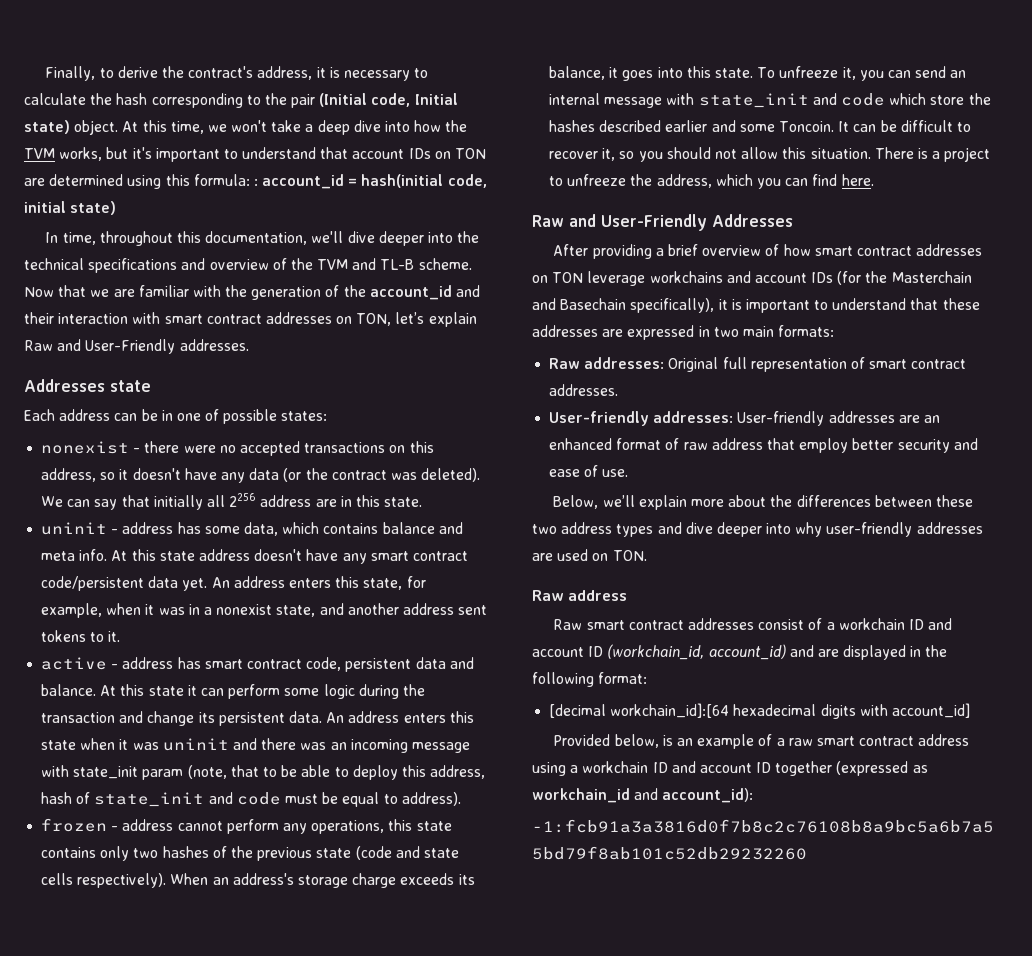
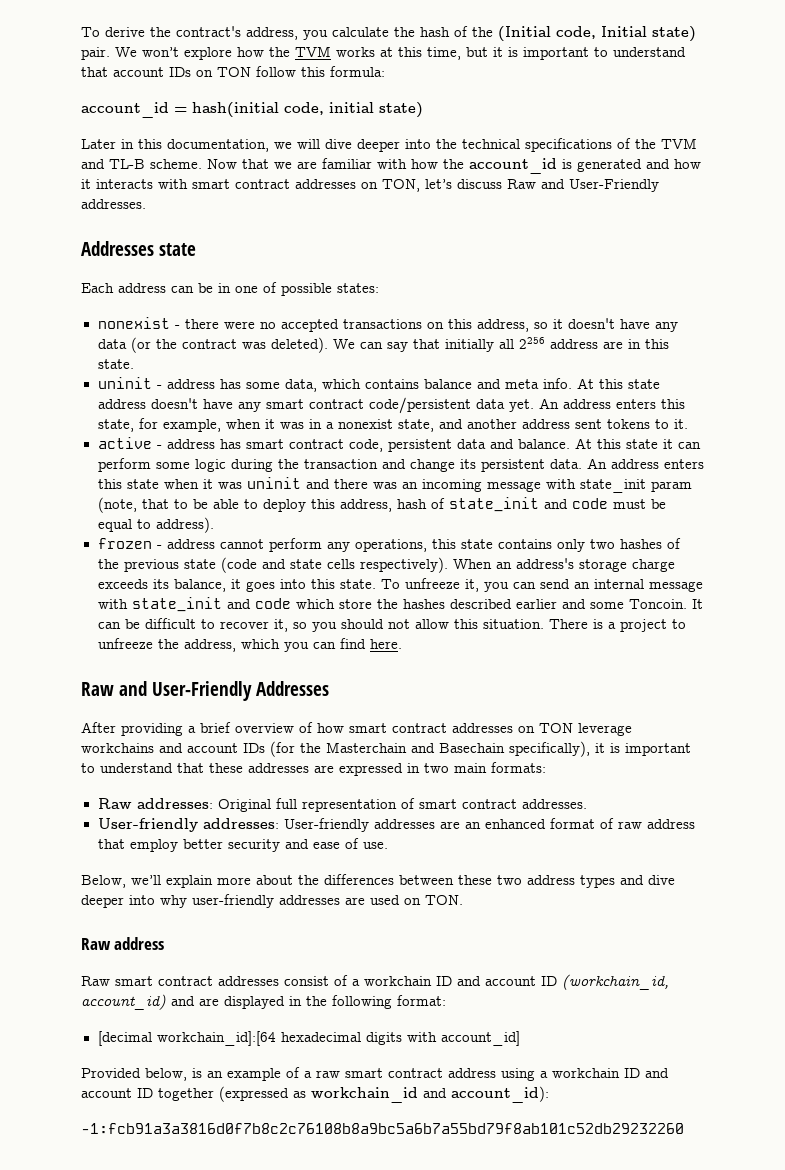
- Finally, to derive the contract's address, it is necessary to calculate the hash corresponding to the pair (Initial code, Initial state) object. At this time, we won't take a deep dive into how the TVM works, but it's important to understand that account IDs on TON are determined using this formula: : account_id = hash(initial code, initial state)
+ To derive the contract's address, you calculate the hash of the (Initial code, Initial state) pair. We won’t explore how the TVM works at this time, but it is important to understand that account IDs on TON follow this formula:
+ account_id = hash(initial code, initial state)
- In time, throughout this documentation, we'll dive deeper into the technical specifications and overview of the TVM and TL-B scheme.
+ Later in this documentation, we will dive deeper into the technical specifications of the TVM and TL-B scheme.
- Now that we are familiar with the generation of the account_id and their interaction with smart contract addresses on TON, let’s explain Raw and User-Friendly addresses.
+ Now that we are familiar with how the account_id is generated and how it interacts with smart contract addresses on TON, let’s discuss Raw and User-Friendly addresses.

